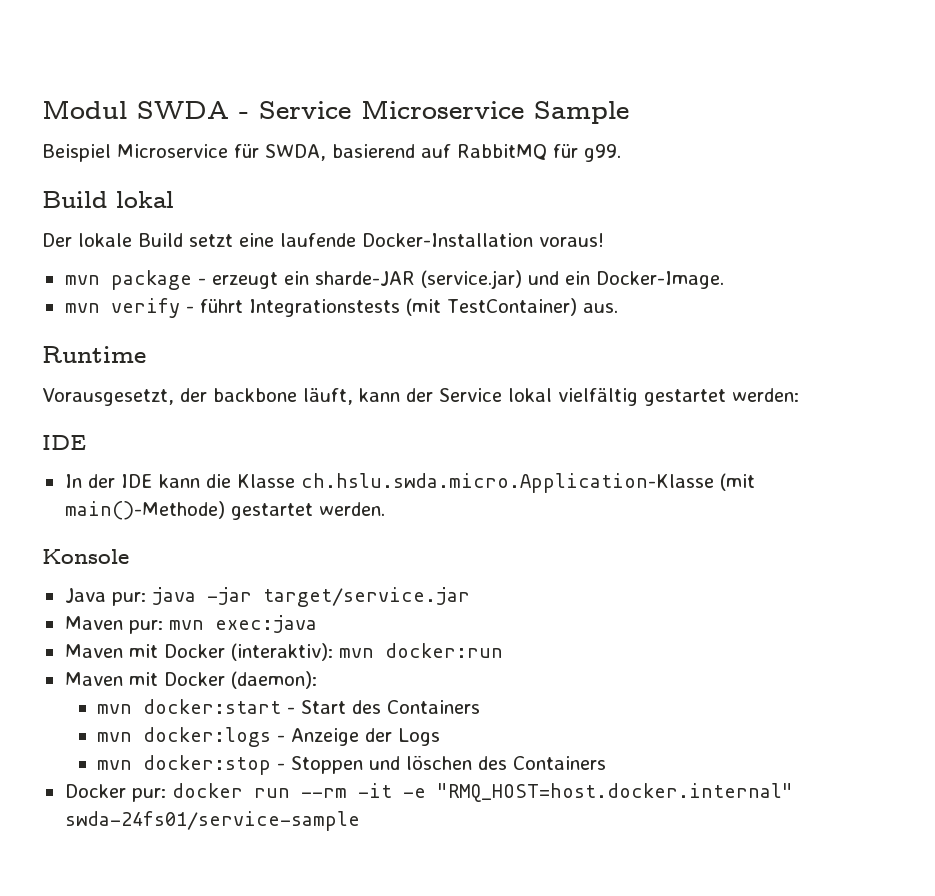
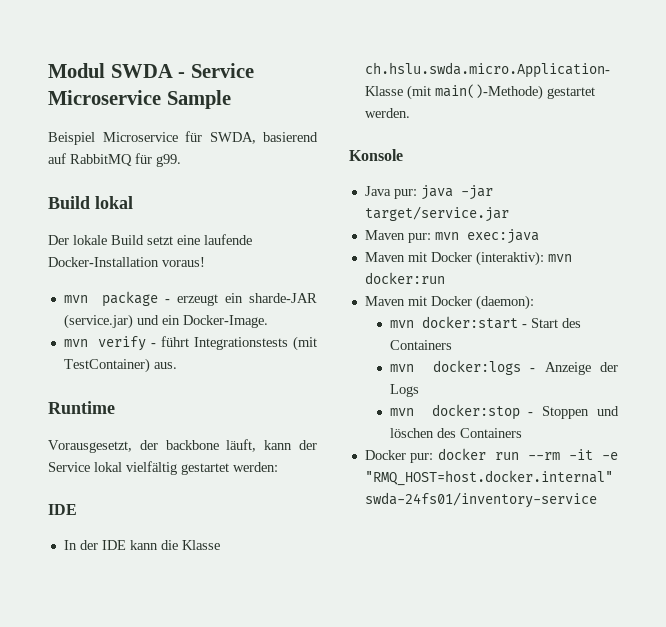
- Docker pur: docker run --rm -it -e "RMQ_HOST=host.docker.internal" swda-24fs01/service-sample
+ Docker pur: docker run --rm -it -e "RMQ_HOST=host.docker.internal" swda-24fs01/inventory-service

